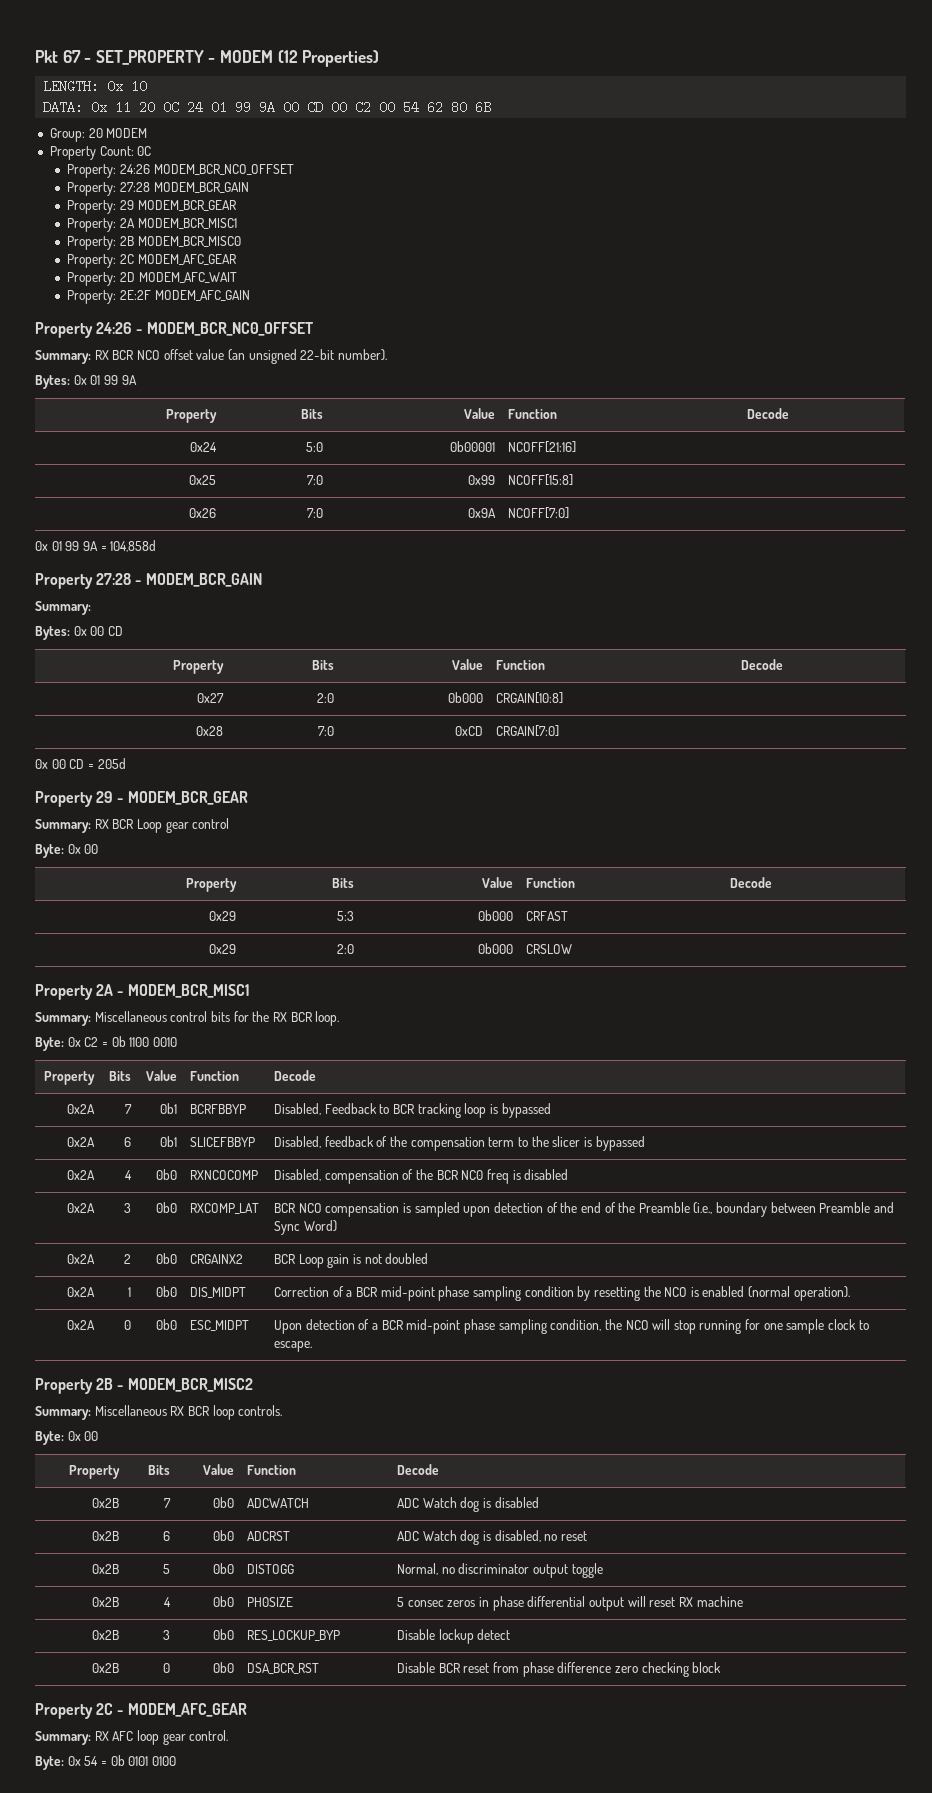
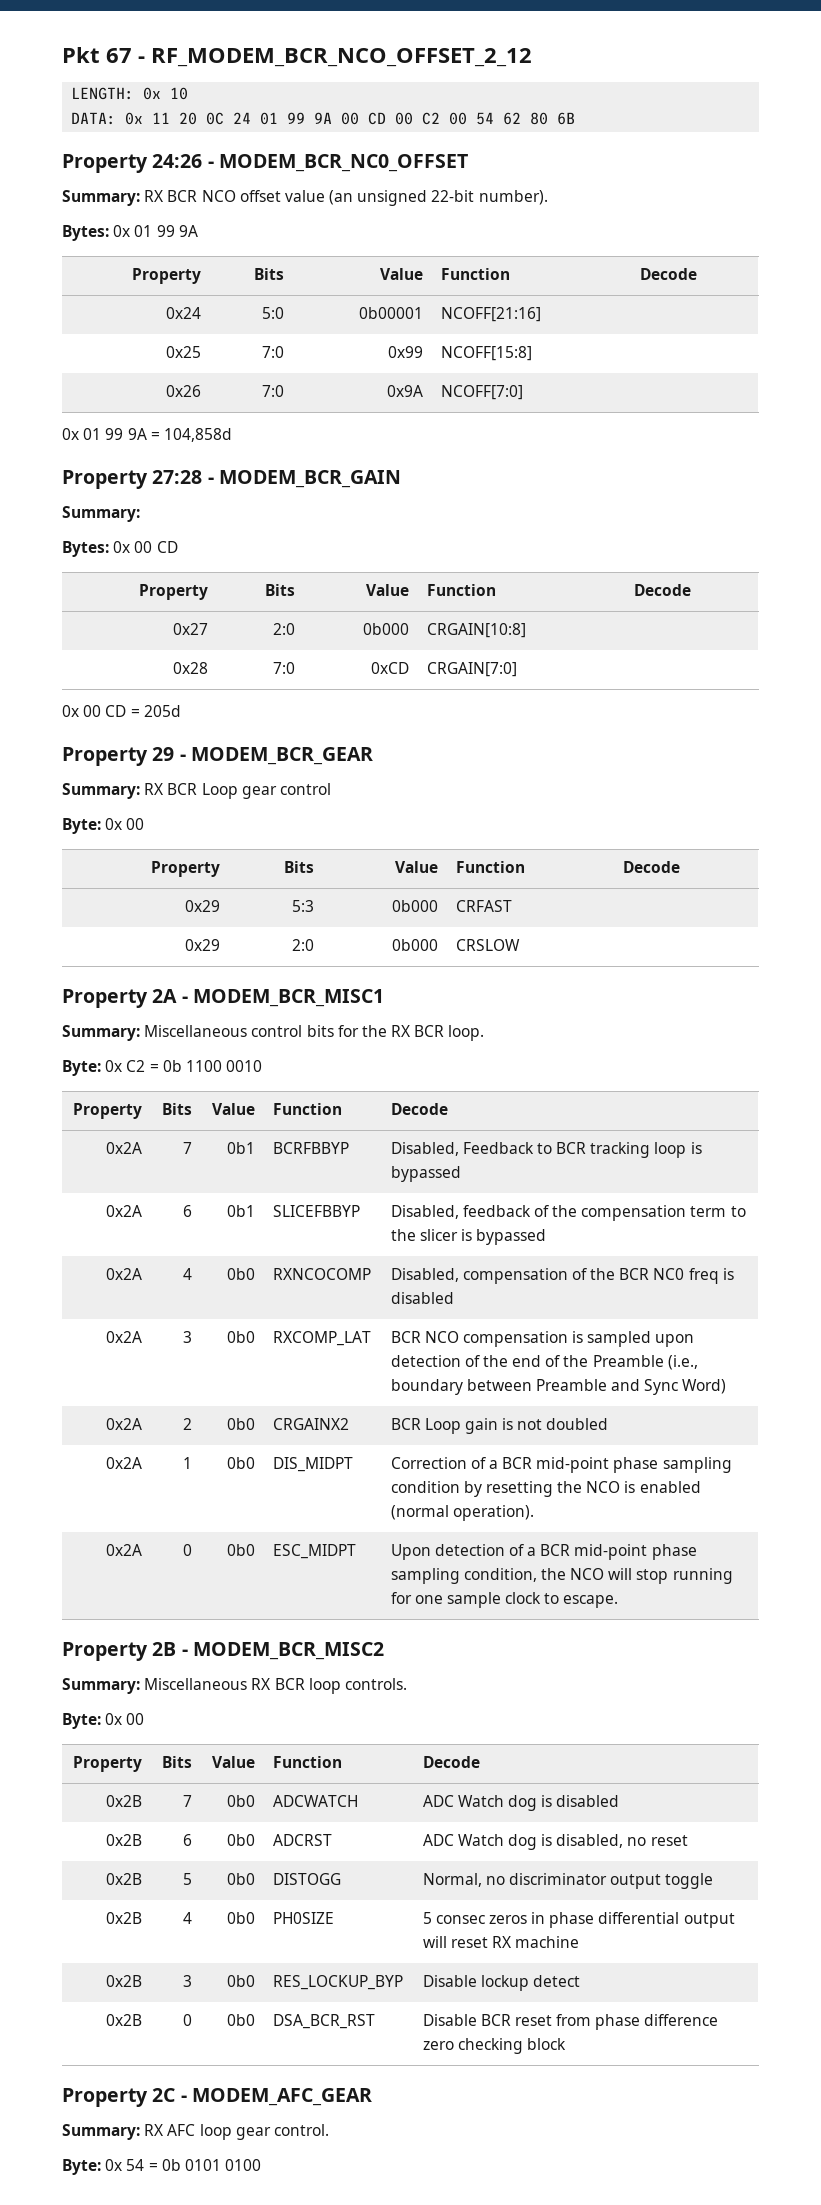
- Pkt 67 - SET_PROPERTY - MODEM (12 Properties)
+ Pkt 67 - RF_MODEM_BCR_NCO_OFFSET_2_12
- Group: 20 MODEM
- Property Count: 0C
- Property: 24:26 MODEM_BCR_NCO_OFFSET
- Property: 27:28 MODEM_BCR_GAIN
- Property: 29 MODEM_BCR_GEAR
- Property: 2A MODEM_BCR_MISC1
- Property: 2B MODEM_BCR_MISC0
- Property: 2C MODEM_AFC_GEAR
- Property: 2D MODEM_AFC_WAIT
- Property: 2E:2F MODEM_AFC_GAIN

